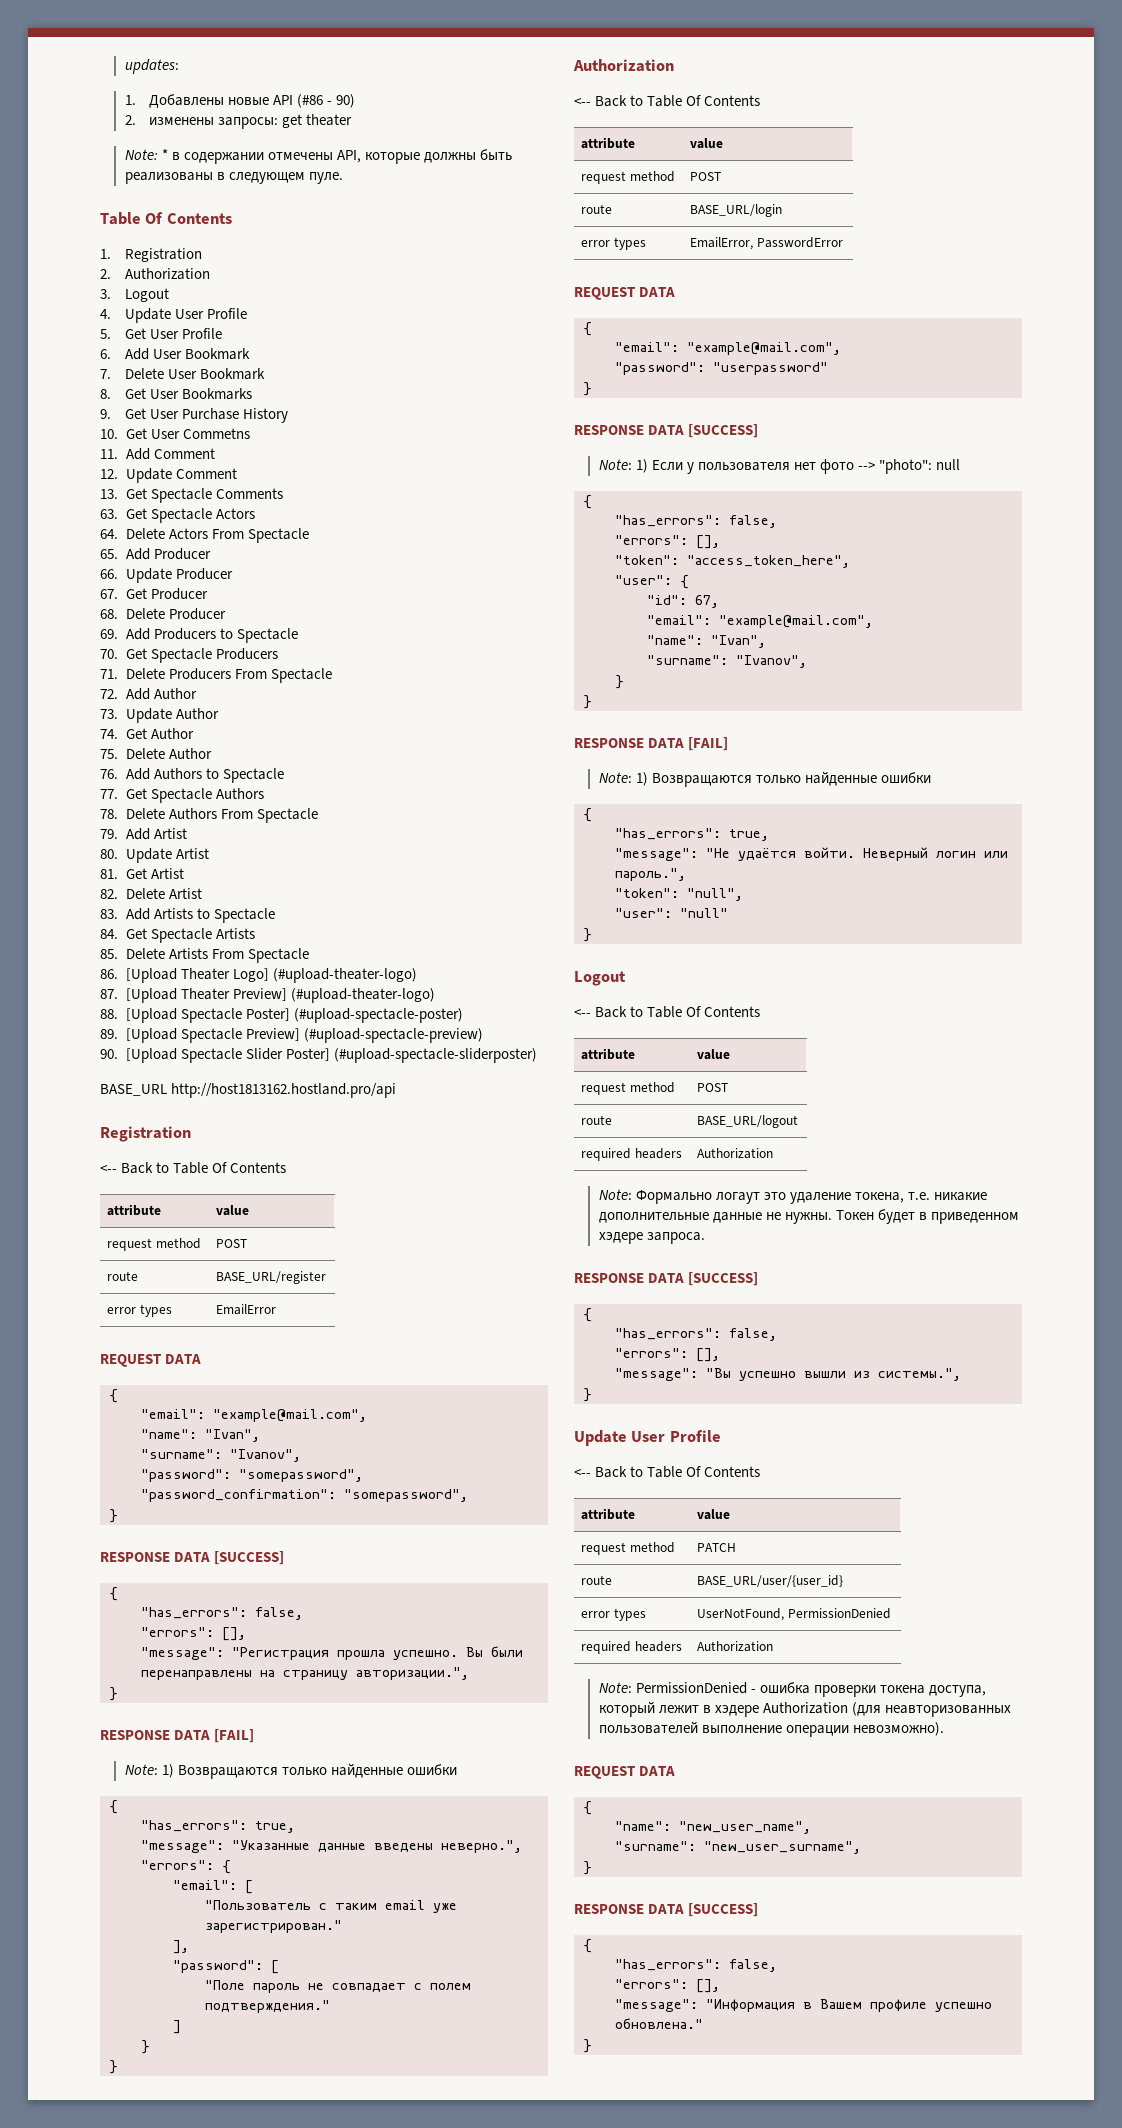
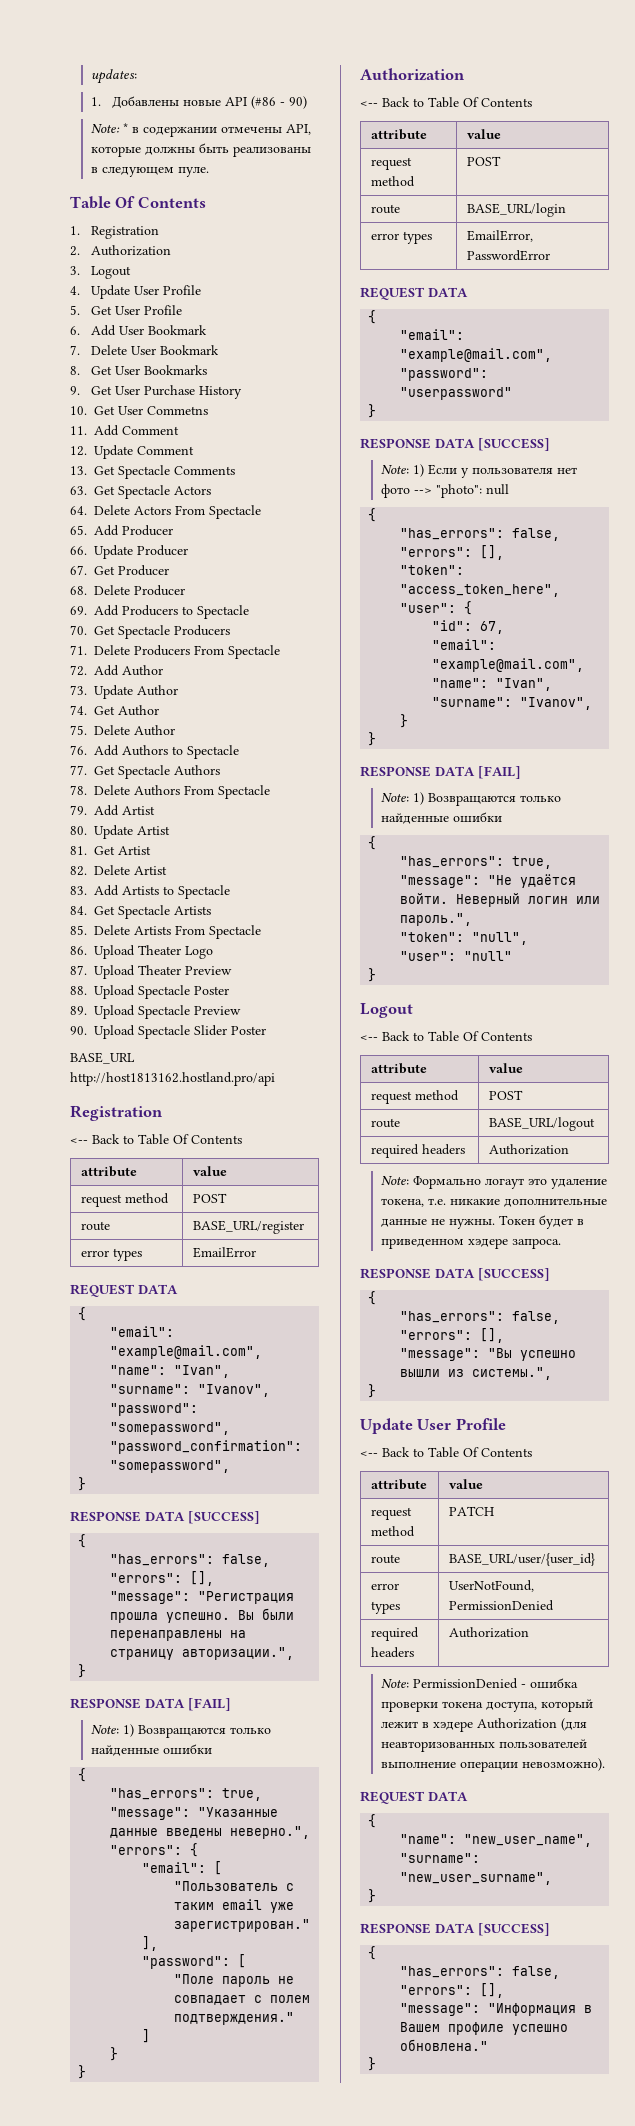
- 2. изменены запросы: get theater
- 86. [Upload Theater Logo] (#upload-theater-logo)
- 87. [Upload Theater Preview] (#upload-theater-logo)
- 88. [Upload Spectacle Poster] (#upload-spectacle-poster)
- 89. [Upload Spectacle Preview] (#upload-spectacle-preview)
+ 86. Upload Theater Logo
+ 87. Upload Theater Preview
+ 88. Upload Spectacle Poster
+ 89. Upload Spectacle Preview
- 90. [Upload Spectacle Slider Poster] (#upload-spectacle-sliderposter)
+ 90. Upload Spectacle Slider Poster

